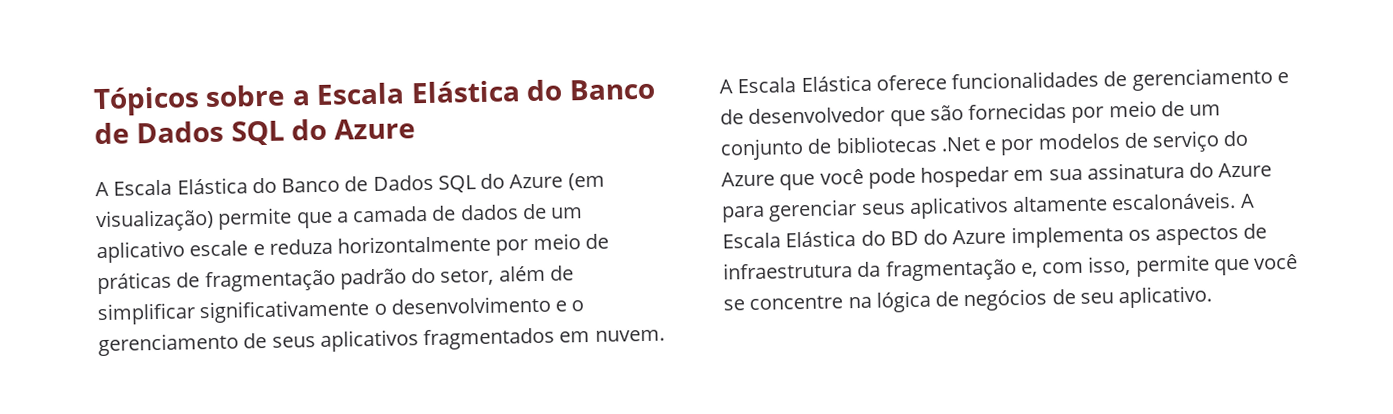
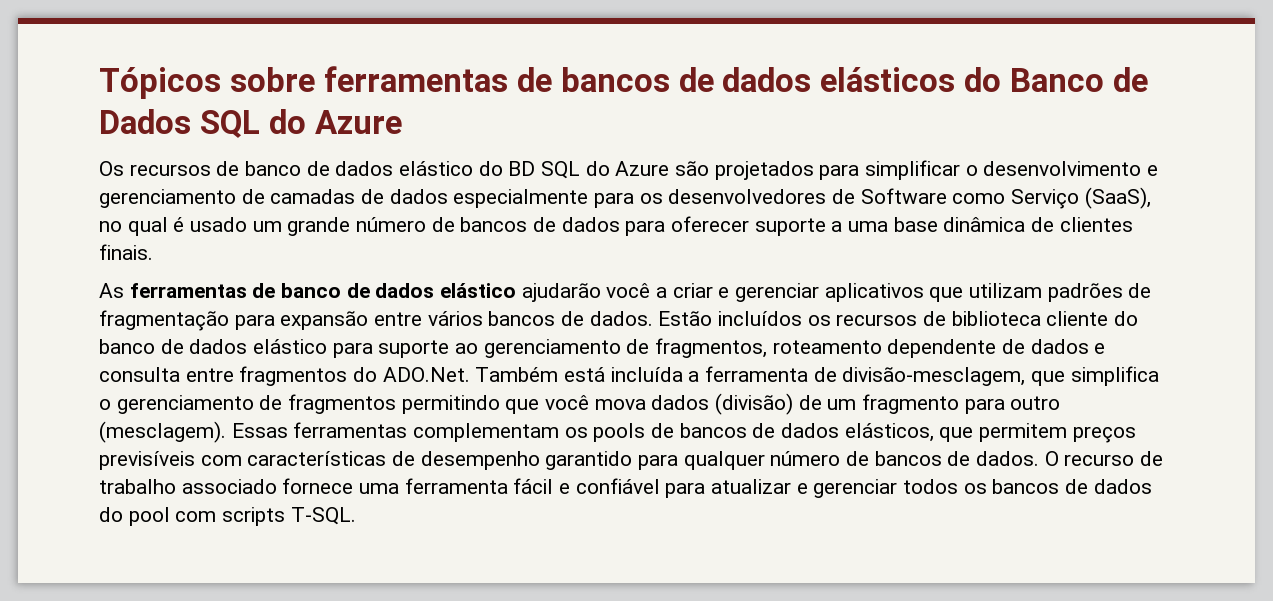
- Tópicos sobre a Escala Elástica do Banco de Dados SQL do Azure
+ Tópicos sobre ferramentas de bancos de dados elásticos do Banco de Dados SQL do Azure
- A Escala Elástica do Banco de Dados SQL do Azure (em visualização) permite que a camada de dados de um aplicativo escale e reduza horizontalmente por meio de práticas de fragmentação padrão do setor, além de simplificar significativamente o desenvolvimento e o gerenciamento de seus aplicativos fragmentados em nuvem. A Escala Elástica oferece funcionalidades de gerenciamento e de desenvolvedor que são fornecidas por meio de um conjunto de bibliotecas .Net e por modelos de serviço do Azure que você pode hospedar em sua assinatura do Azure para gerenciar seus aplicativos altamente escalonáveis. A Escala Elástica do BD do Azure implementa os aspectos de infraestrutura da fragmentação e, com isso, permite que você se concentre na lógica de negócios de seu aplicativo.
+ Os recursos de banco de dados elástico do BD SQL do Azure são projetados para simplificar o desenvolvimento e gerenciamento de camadas de dados especialmente para os desenvolvedores de Software como Serviço (SaaS), no qual é usado um grande número de bancos de dados para oferecer suporte a uma base dinâmica de clientes finais.
+ As ferramentas de banco de dados elástico ajudarão você a criar e gerenciar aplicativos que utilizam padrões de fragmentação para expansão entre vários bancos de dados. Estão incluídos os recursos de biblioteca cliente do banco de dados elástico para suporte ao gerenciamento de fragmentos, roteamento dependente de dados e consulta entre fragmentos do ADO.Net. Também está incluída a ferramenta de divisão-mesclagem, que simplifica o gerenciamento de fragmentos permitindo que você mova dados (divisão) de um fragmento para outro (mesclagem). Essas ferramentas complementam os pools de bancos de dados elásticos, que permitem preços previsíveis com características de desempenho garantido para qualquer número de bancos de dados. O recurso de trabalho associado fornece uma ferramenta fácil e confiável para atualizar e gerenciar todos os bancos de dados do pool com scripts T-SQL.

